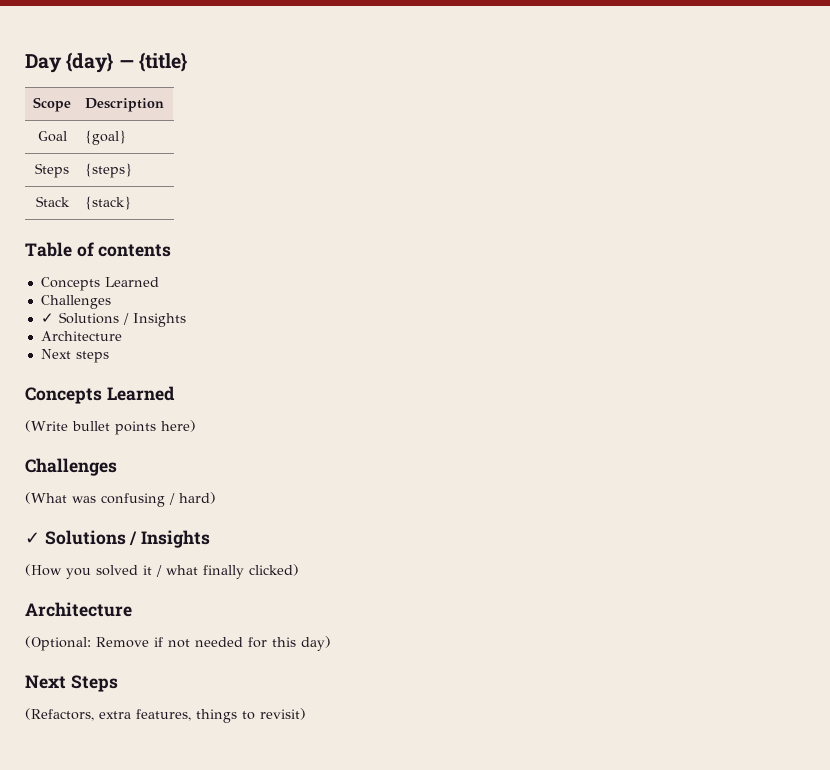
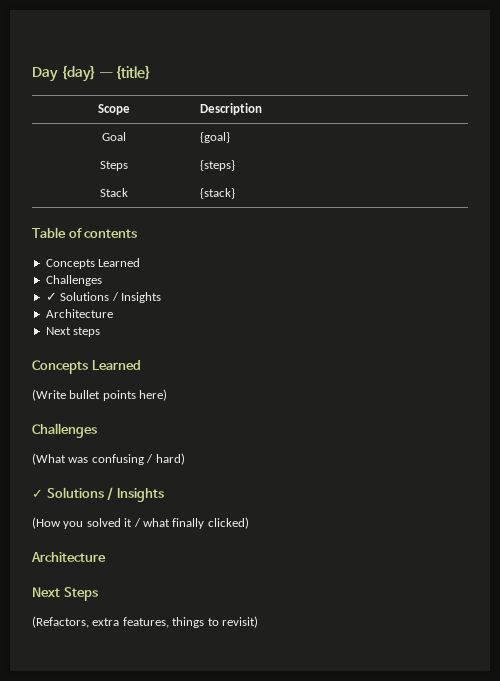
- (Optional: Remove if not needed for this day)

